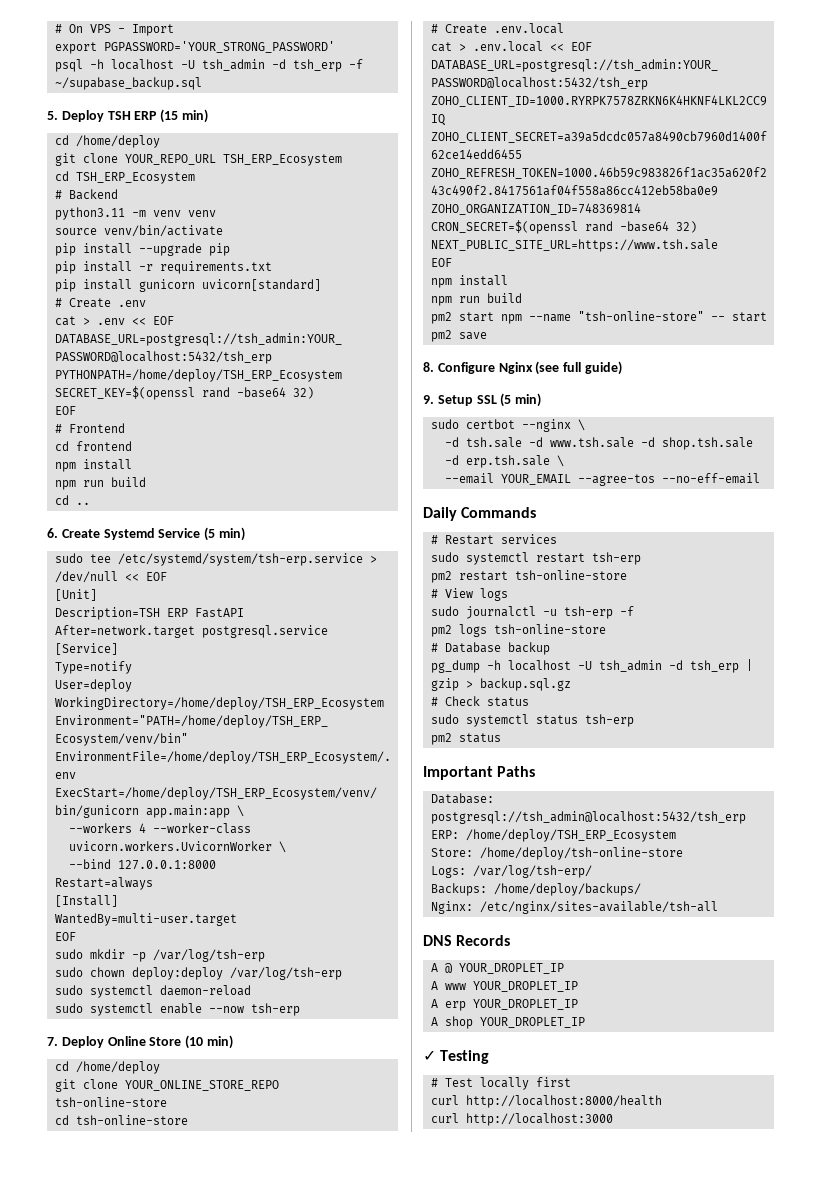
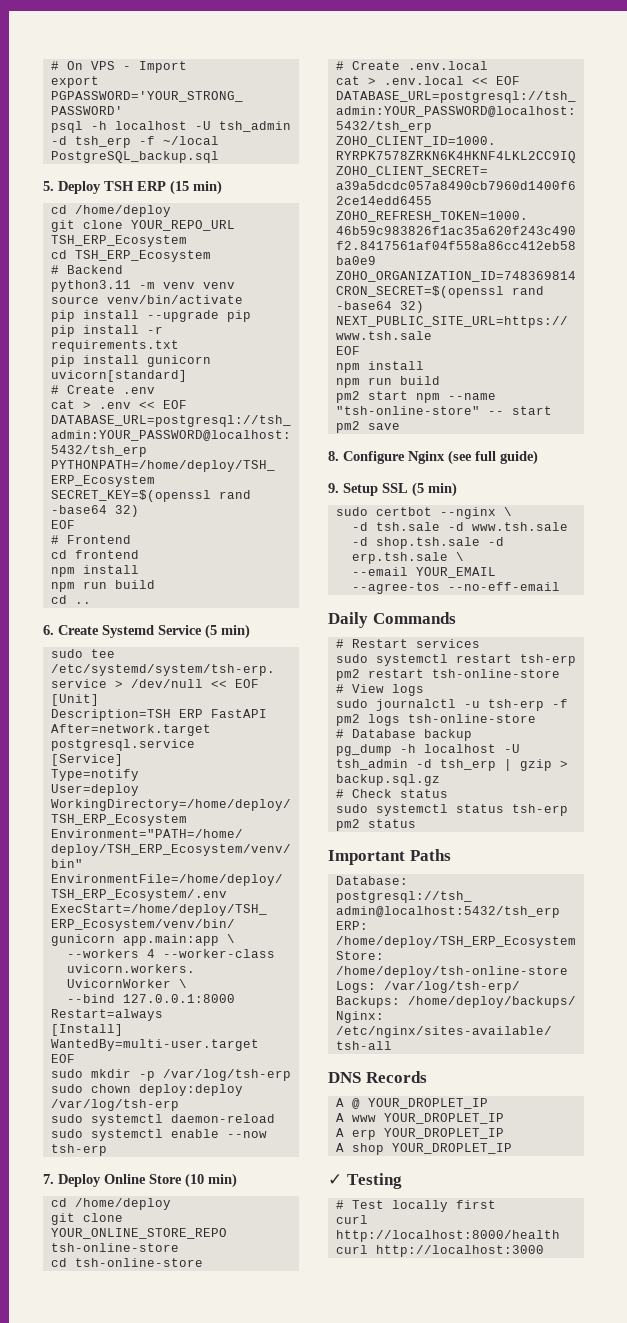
- psql -h localhost -U tsh_admin -d tsh_erp -f ~/supabase_backup.sql
+ psql -h localhost -U tsh_admin -d tsh_erp -f ~/local PostgreSQL_backup.sql

